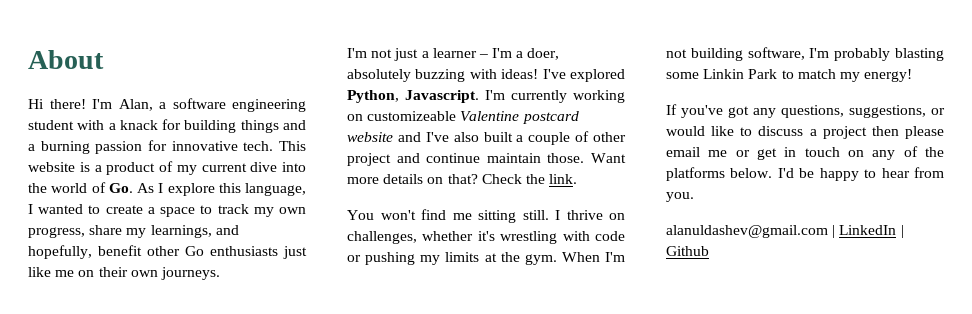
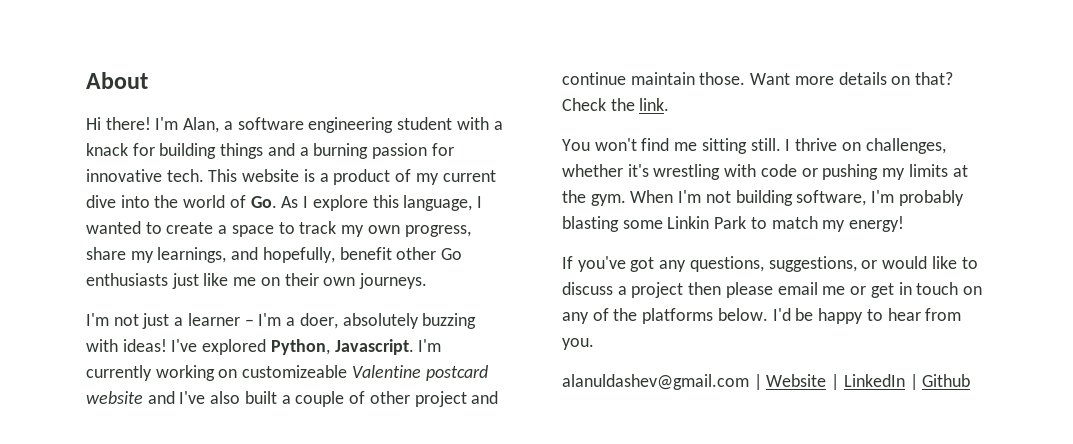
- alanuldashev@gmail.com | LinkedIn | Github
+ alanuldashev@gmail.com | Website | LinkedIn | Github

